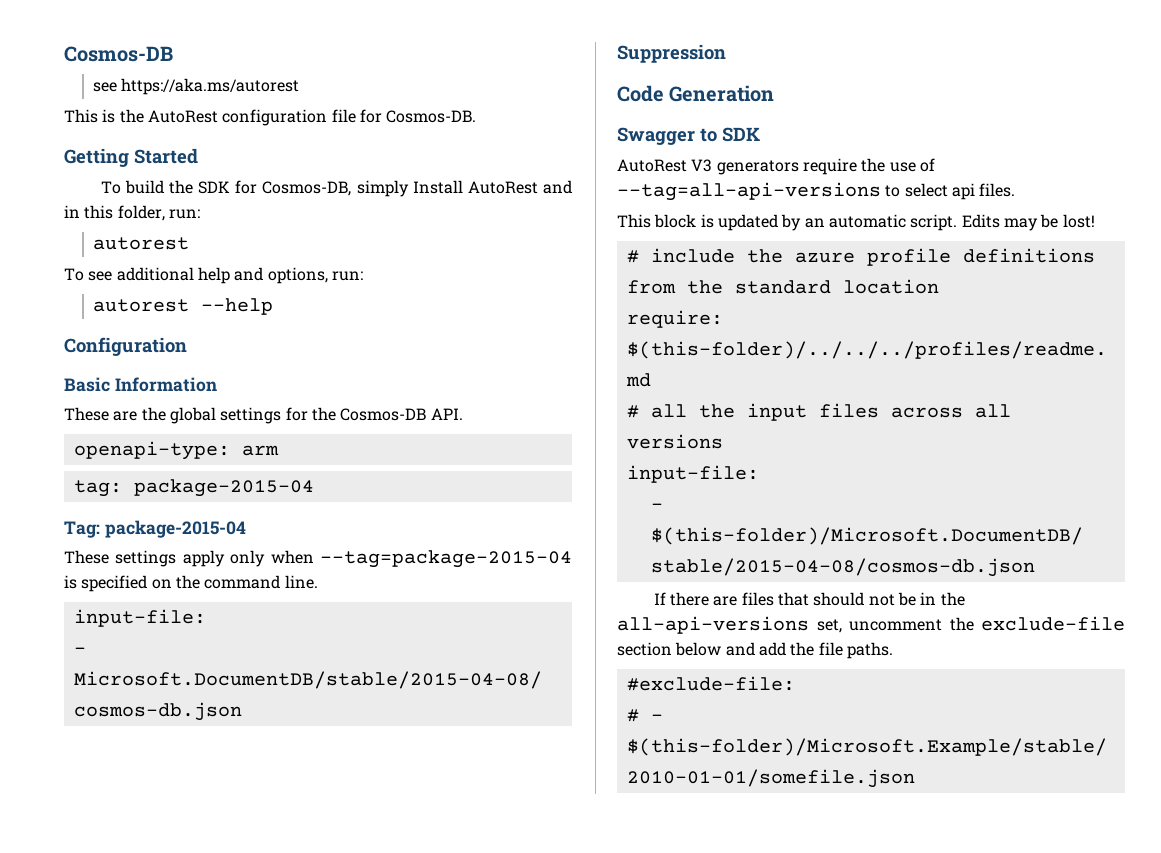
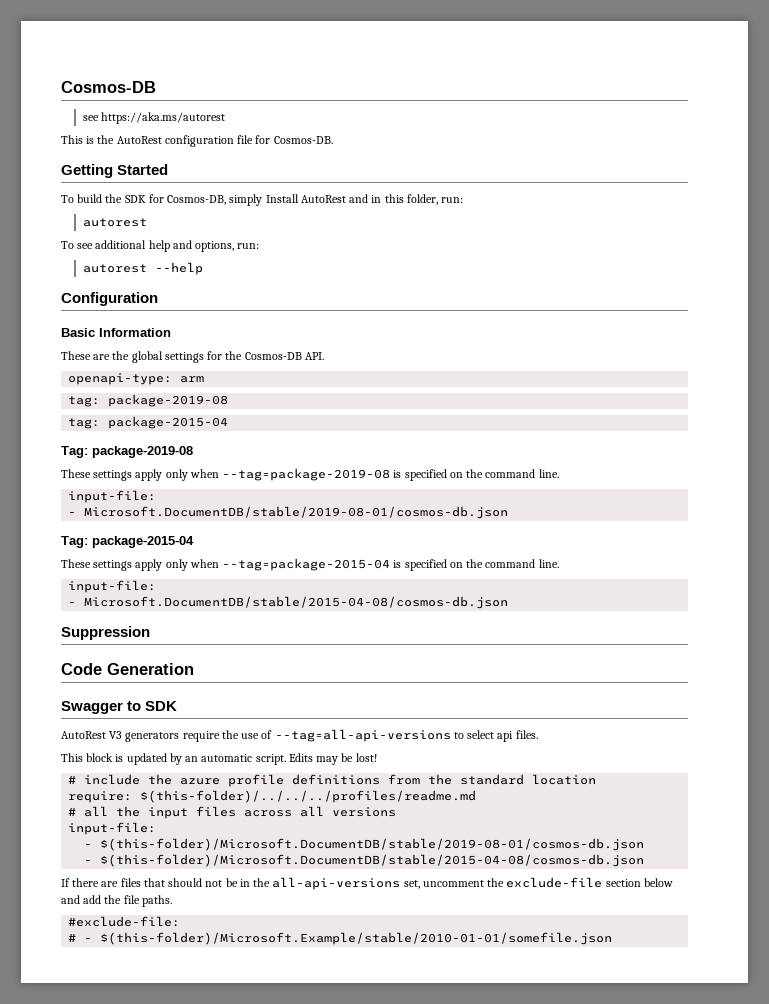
+ tag: package-2019-08
+ Tag: package-2019-08
+ These settings apply only when --tag=package-2019-08 is specified on the command line.
+ input-file:
+ - Microsoft.DocumentDB/stable/2019-08-01/cosmos-db.json
+ - $(this-folder)/Microsoft.DocumentDB/stable/2019-08-01/cosmos-db.json

